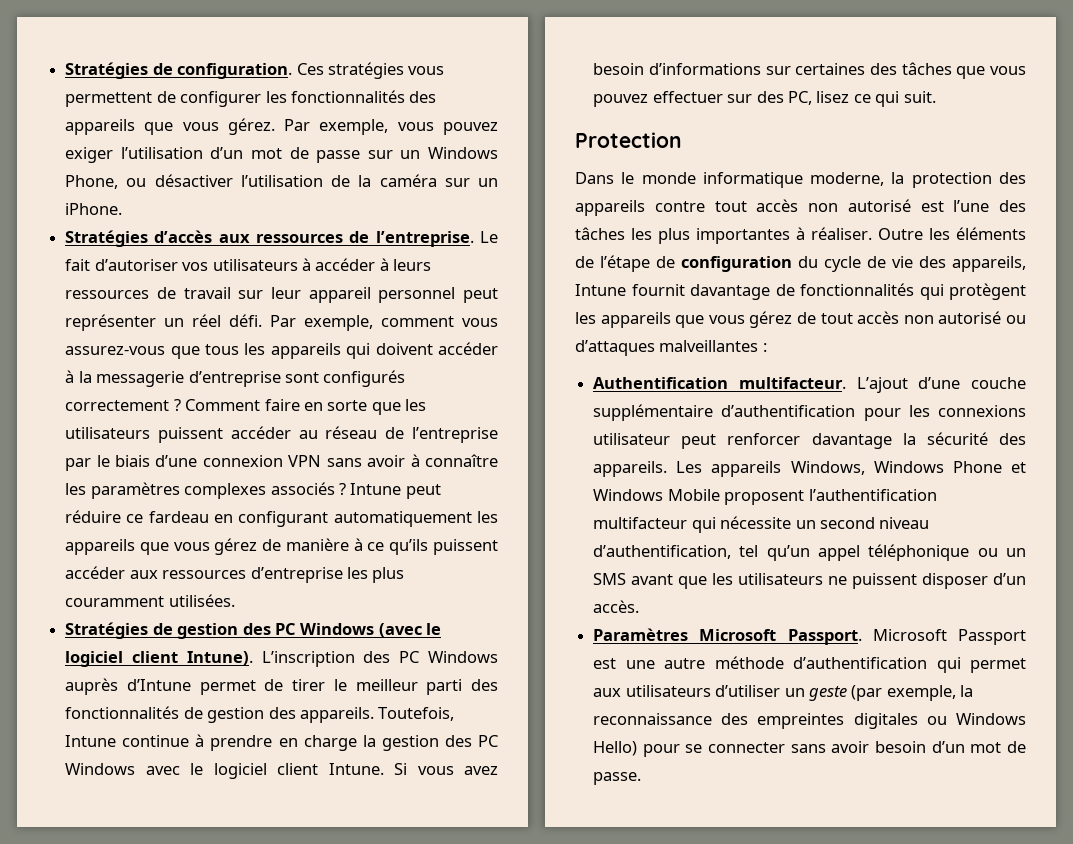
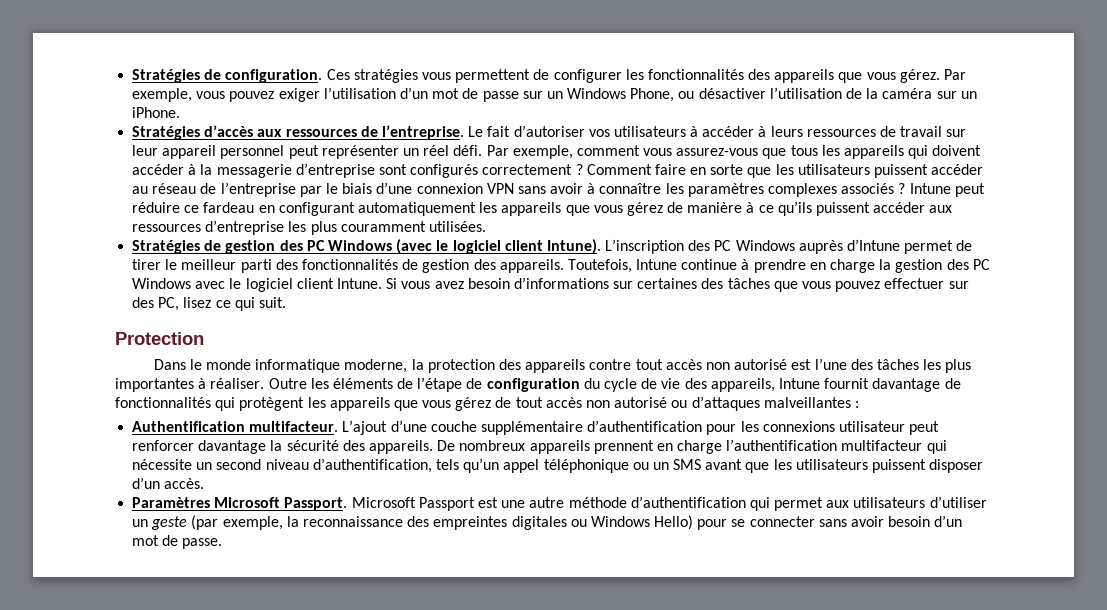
- Les appareils Windows, Windows Phone et Windows Mobile proposent l’authentification multifacteur qui nécessite un second niveau d’authentification, tel qu’un appel téléphonique ou un SMS avant que les utilisateurs ne puissent disposer d’un accès.
+ De nombreux appareils prennent en charge l’authentification multifacteur qui nécessite un second niveau d’authentification, tels qu’un appel téléphonique ou un SMS avant que les utilisateurs puissent disposer d’un accès.

